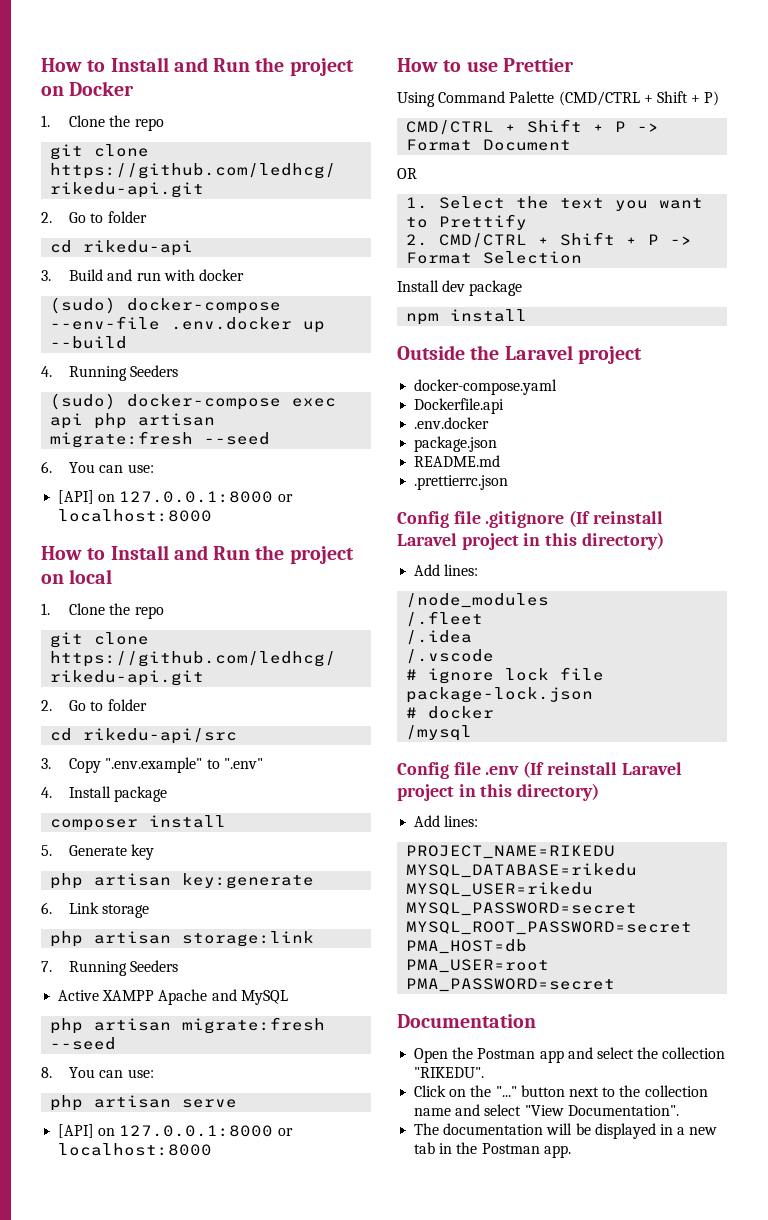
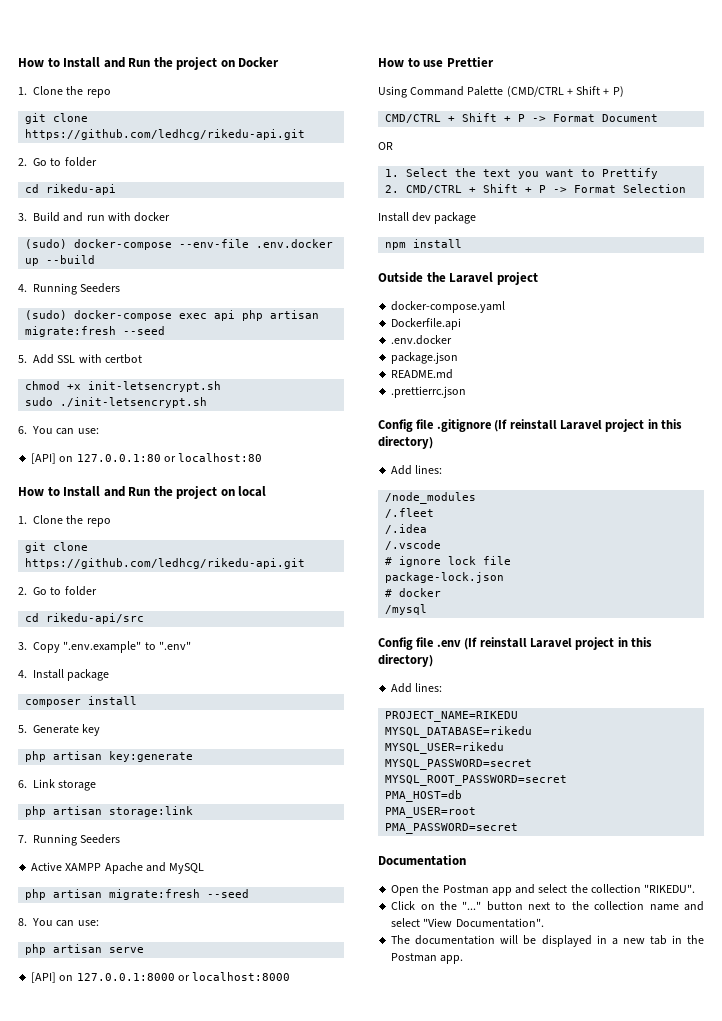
+ 5. Add SSL with certbot
+ chmod +x init-letsencrypt.sh
+ sudo ./init-letsencrypt.sh
  6. You can use:
- [API] on 127.0.0.1:8000 or localhost:8000
+ [API] on 127.0.0.1:80 or localhost:80

